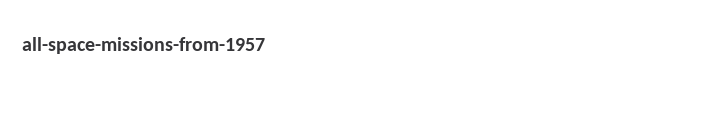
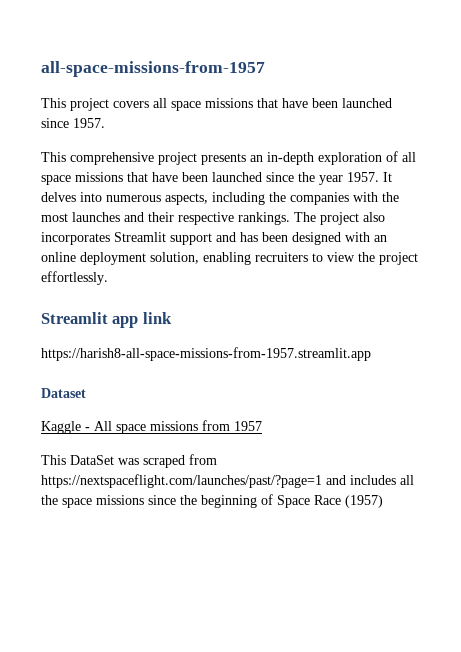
+ This project covers all space missions that have been launched since 1957.
+ This comprehensive project presents an in-depth exploration of all space missions that have been launched since the year 1957. It delves into numerous aspects, including the companies with the most launches and their respective rankings. The project also incorporates Streamlit support and has been designed with an online deployment solution, enabling recruiters to view the project effortlessly.
+ Streamlit app link
+ https://harish8-all-space-missions-from-1957.streamlit.app
+ Dataset
+ Kaggle - All space missions from 1957
+ This DataSet was scraped from https://nextspaceflight.com/launches/past/?page=1 and includes all the space missions since the beginning of Space Race (1957)

